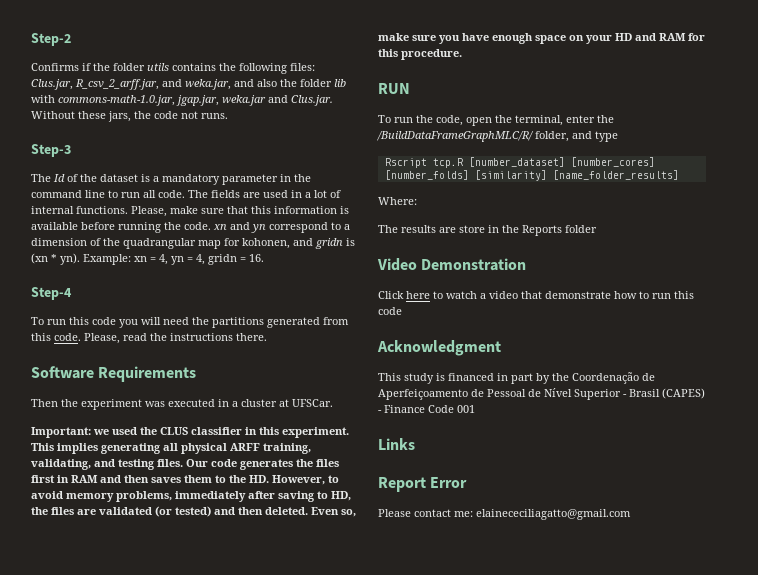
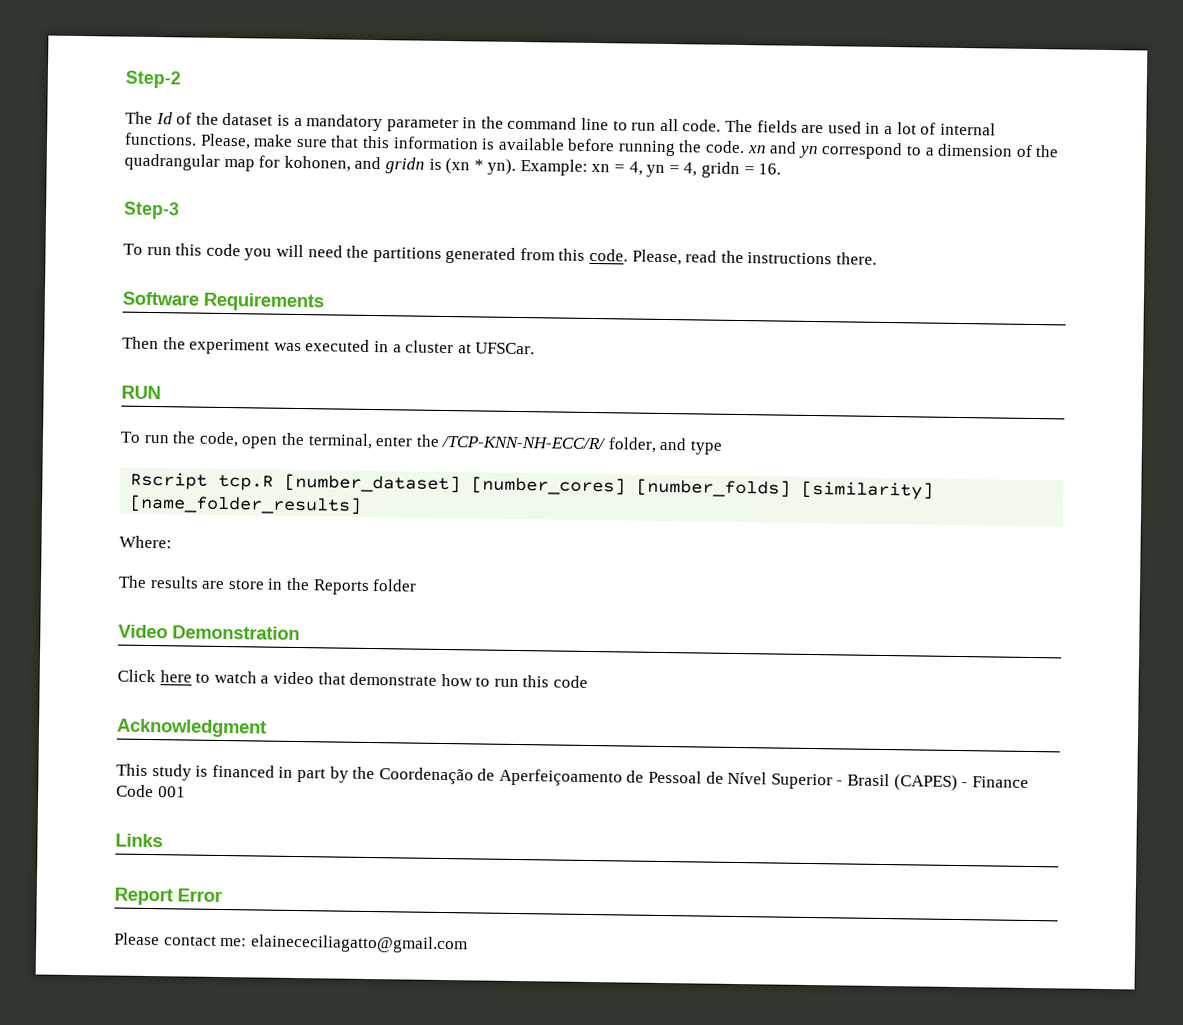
- Confirms if the folder utils contains the following files: Clus.jar, R_csv_2_arff.jar, and weka.jar, and also the folder lib with commons-math-1.0.jar, jgap.jar, weka.jar and Clus.jar. Without these jars, the code not runs.
- Step-3
- Step-4
+ Step-3
- Important: we used the CLUS classifier in this experiment. This implies generating all physical ARFF training, validating, and testing files. Our code generates the files first in RAM and then saves them to the HD. However, to avoid memory problems, immediately after saving to HD, the files are validated (or tested) and then deleted. Even so, make sure you have enough space on your HD and RAM for this procedure.
- To run the code, open the terminal, enter the /BuildDataFrameGraphMLC/R/ folder, and type
+ To run the code, open the terminal, enter the /TCP-KNN-NH-ECC/R/ folder, and type

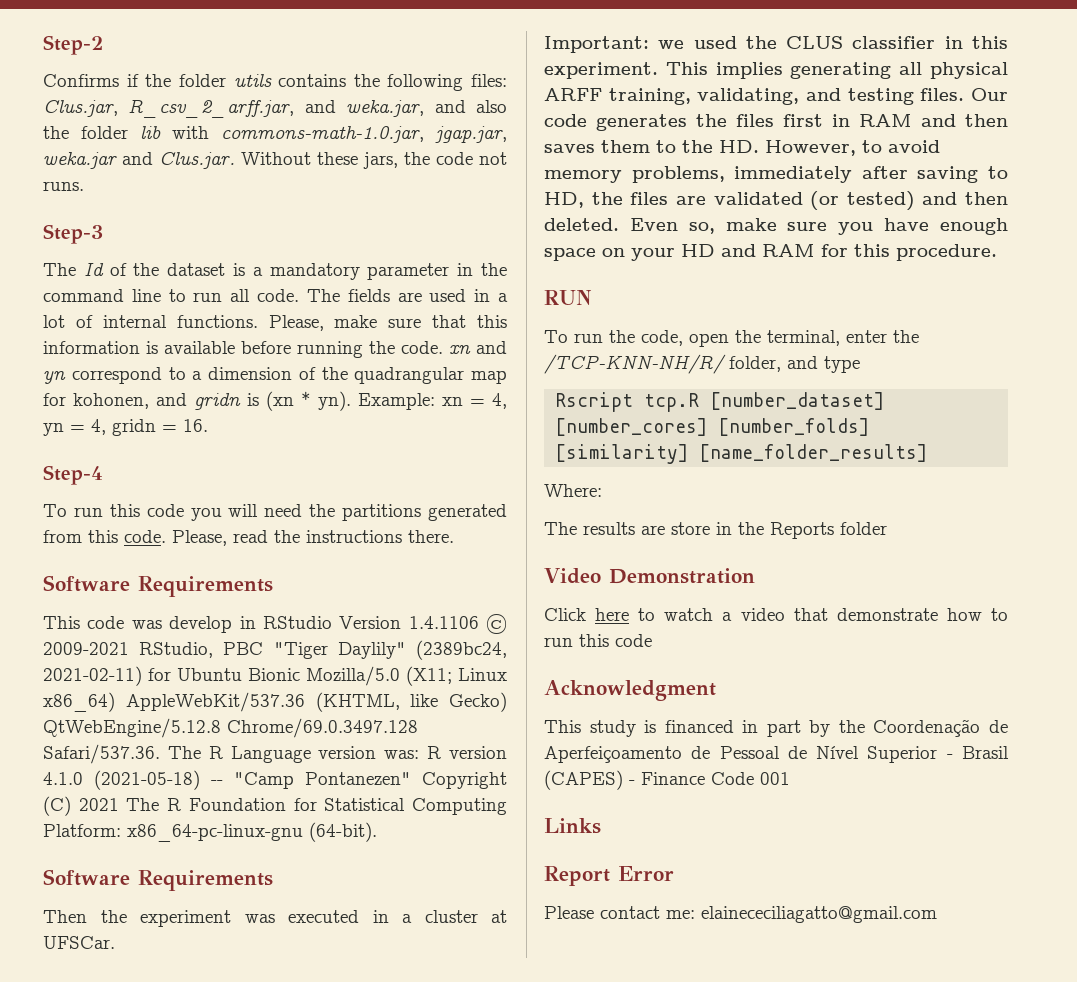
+ Confirms if the folder utils contains the following files: Clus.jar, R_csv_2_arff.jar, and weka.jar, and also the folder lib with commons-math-1.0.jar, jgap.jar, weka.jar and Clus.jar. Without these jars, the code not runs.
+ Step-3
- Step-3
+ Step-4
+ This code was develop in RStudio Version 1.4.1106 © 2009-2021 RStudio, PBC "Tiger Daylily" (2389bc24, 2021-02-11) for Ubuntu Bionic Mozilla/5.0 (X11; Linux x86_64) AppleWebKit/537.36 (KHTML, like Gecko) QtWebEngine/5.12.8 Chrome/69.0.3497.128 Safari/537.36. The R Language version was: R version 4.1.0 (2021-05-18) -- "Camp Pontanezen" Copyright (C) 2021 The R Foundation for Statistical Computing Platform: x86_64-pc-linux-gnu (64-bit).
+ Software Requirements
+ Important: we used the CLUS classifier in this experiment. This implies generating all physical ARFF training, validating, and testing files. Our code generates the files first in RAM and then saves them to the HD. However, to avoid memory problems, immediately after saving to HD, the files are validated (or tested) and then deleted. Even so, make sure you have enough space on your HD and RAM for this procedure.
- To run the code, open the terminal, enter the /TCP-KNN-NH-ECC/R/ folder, and type
+ To run the code, open the terminal, enter the /TCP-KNN-NH/R/ folder, and type

